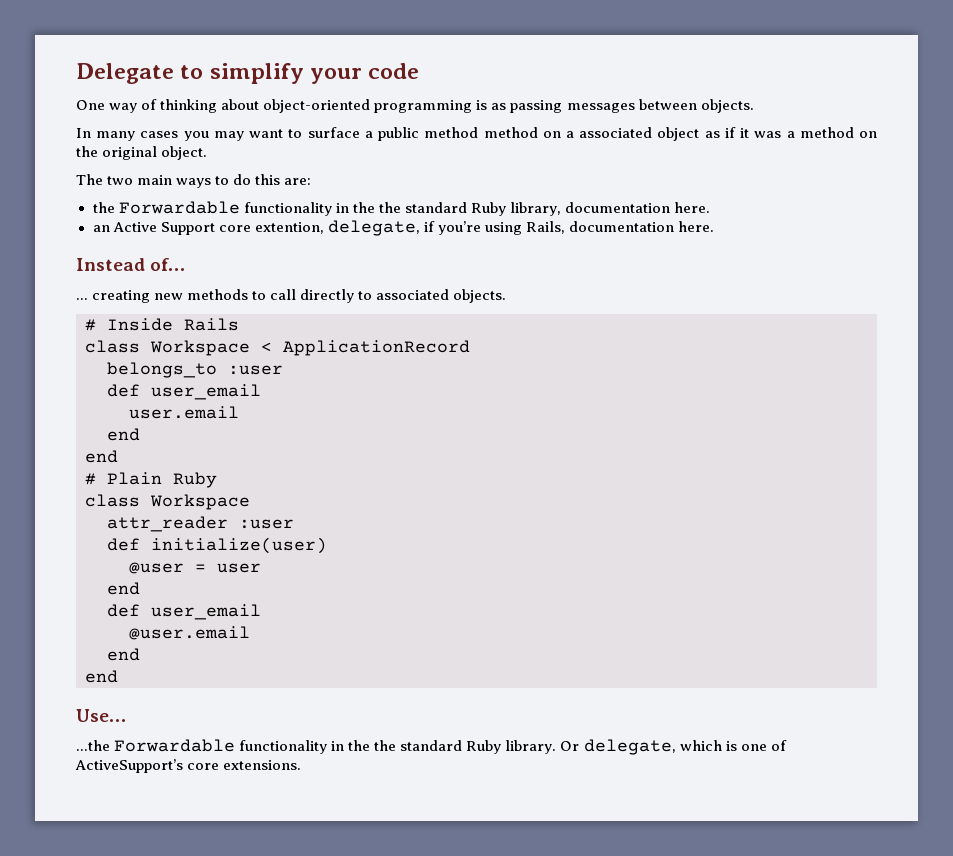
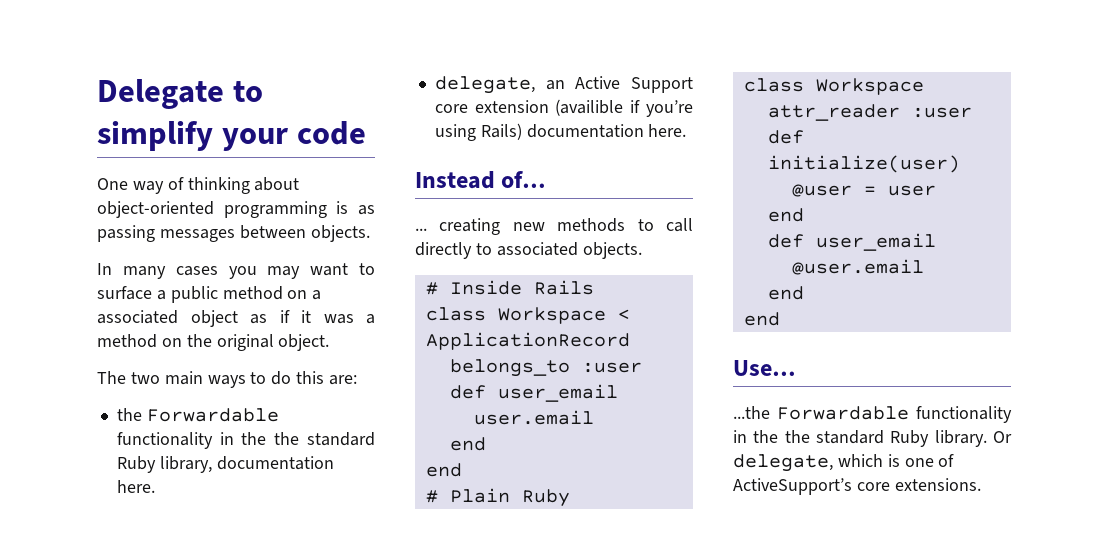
- In many cases you may want to surface a public method method on a associated object as if it was a method on the original object.
+ In many cases you may want to surface a public method on a associated object as if it was a method on the original object.
- an Active Support core extention, delegate, if you’re using Rails, documentation here.
+ delegate, an Active Support core extension (availible if you’re using Rails) documentation here.

